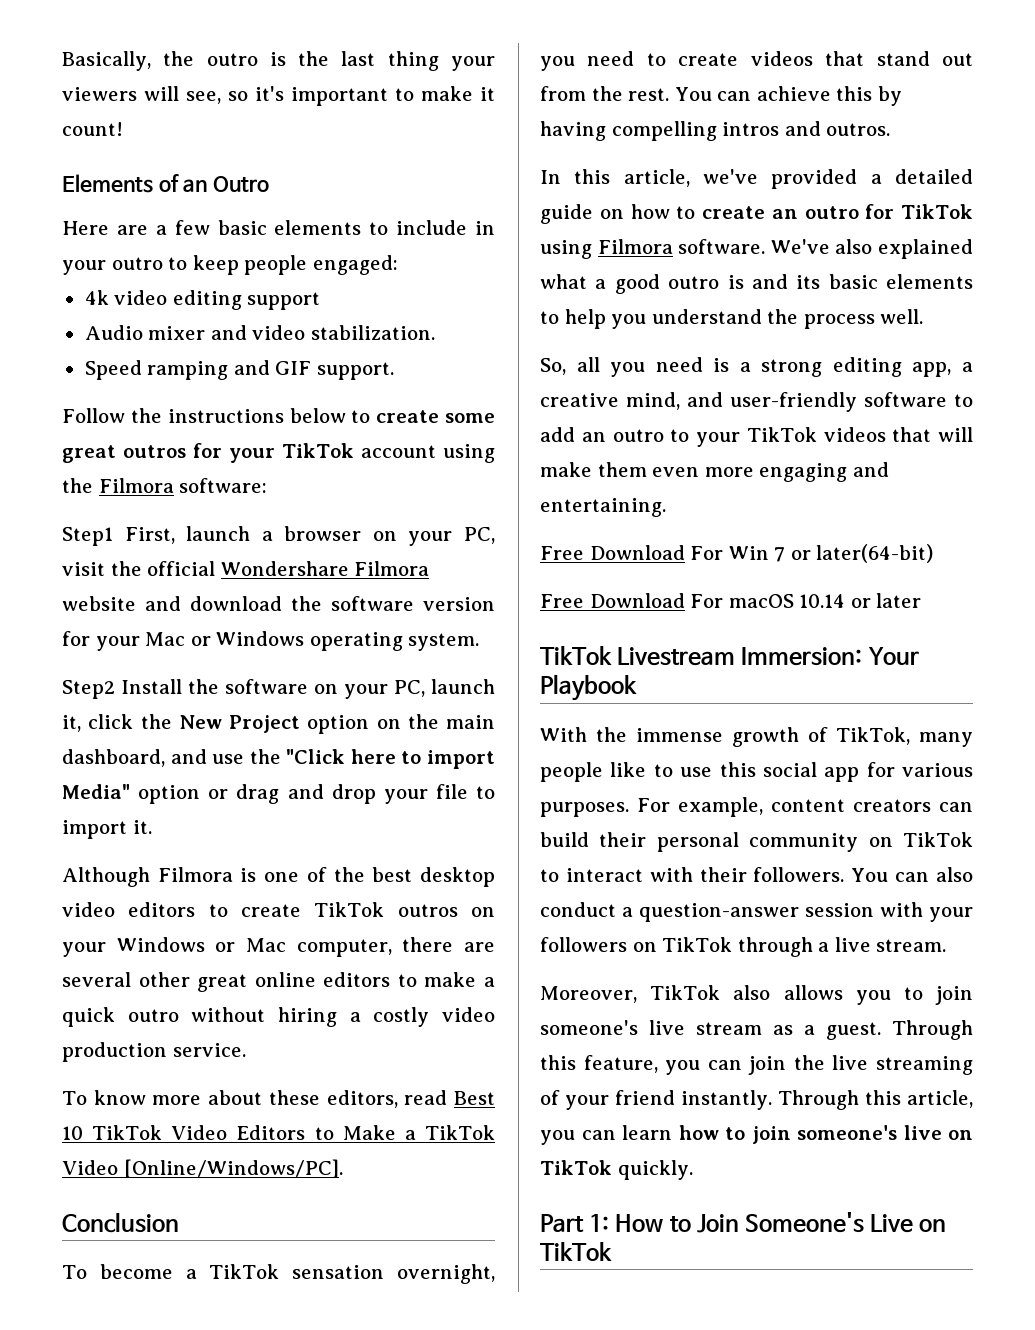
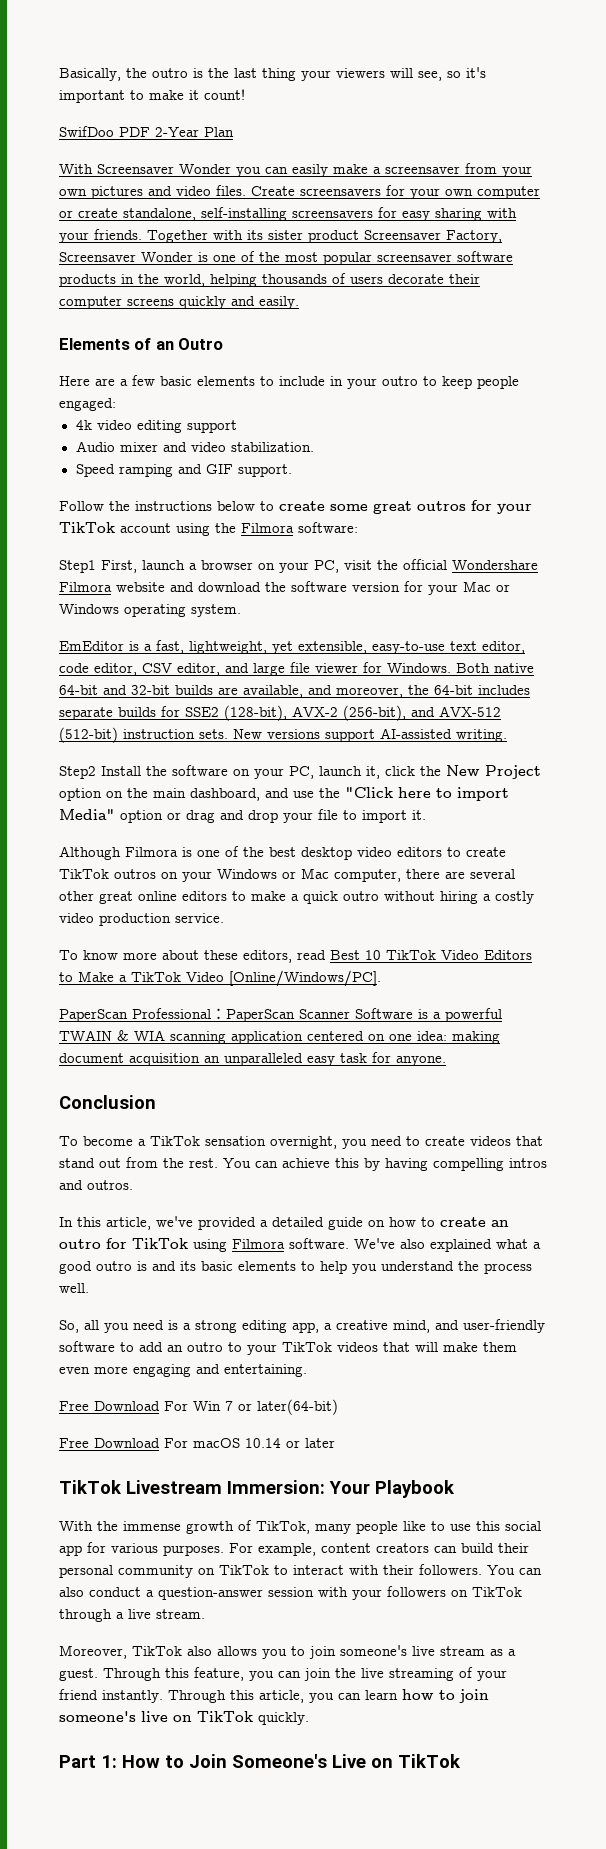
+ SwifDoo PDF 2-Year Plan
+ With Screensaver Wonder you can easily make a screensaver from your own pictures and video files. Create screensavers for your own computer or create standalone, self-installing screensavers for easy sharing with your friends. Together with its sister product Screensaver Factory, Screensaver Wonder is one of the most popular screensaver software products in the world, helping thousands of users decorate their computer screens quickly and easily.
+ EmEditor is a fast, lightweight, yet extensible, easy-to-use text editor, code editor, CSV editor, and large file viewer for Windows. Both native 64-bit and 32-bit builds are available, and moreover, the 64-bit includes separate builds for SSE2 (128-bit), AVX-2 (256-bit), and AVX-512 (512-bit) instruction sets. New versions support AI-assisted writing.
+ PaperScan Professional：PaperScan Scanner Software is a powerful TWAIN & WIA scanning application centered on one idea: making document acquisition an unparalleled easy task for anyone.

